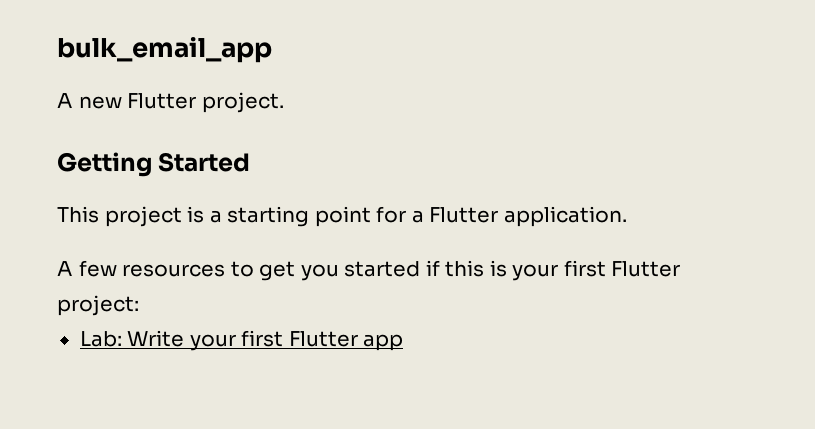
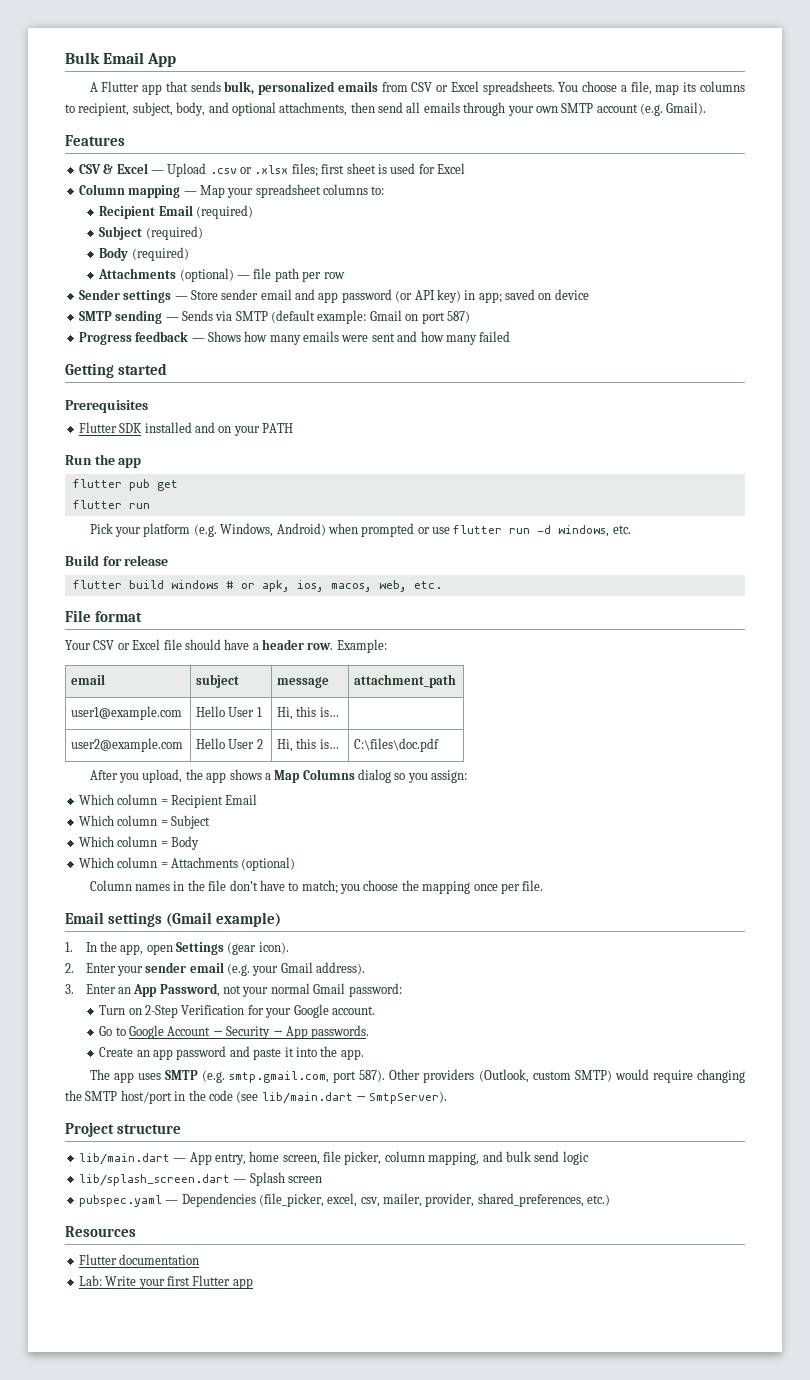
- bulk_email_app
- A new Flutter project.
- Getting Started
- This project is a starting point for a Flutter application.
- A few resources to get you started if this is your first Flutter project:
+ Bulk Email App
+ A Flutter app that sends bulk, personalized emails from CSV or Excel spreadsheets. You choose a file, map its columns to recipient, subject, body, and optional attachments, then send all emails through your own SMTP account (e.g. Gmail).
+ Features
+ CSV & Excel — Upload .csv or .xlsx files; first sheet is used for Excel
+ Column mapping — Map your spreadsheet columns to:
+ Recipient Email (required)
+ Subject (required)
+ Body (required)
+ Attachments (optional) — file path per row
+ Sender settings — Store sender email and app password (or API key) in app; saved on device
+ SMTP sending — Sends via SMTP (default example: Gmail on port 587)
+ Progress feedback — Shows how many emails were sent and how many failed
+ Getting started
+ Prerequisites
+ Flutter SDK installed and on your PATH
+ Run the app
+ flutter pub get
+ flutter run
+ Pick your platform (e.g. Windows, Android) when prompted or use flutter run -d windows, etc.
+ Build for release
+ flutter build windows # or apk, ios, macos, web, etc.
+ File format
+ Your CSV or Excel file should have a header row. Example:
+ email | subject | message | attachment_path
+ user1@example.com | Hello User 1 | Hi, this is… |
+ user2@example.com | Hello User 2 | Hi, this is… | C:\files\doc.pdf
+ After you upload, the app shows a Map Columns dialog so you assign:
+ Which column = Recipient Email
+ Which column = Subject
+ Which column = Body
+ Which column = Attachments (optional)
+ Column names in the file don’t have to match; you choose the mapping once per file.
+ Email settings (Gmail example)
+ 1. In the app, open Settings (gear icon).
+ 2. Enter your sender email (e.g. your Gmail address).
+ 3. Enter an App Password, not your normal Gmail password:
+ Turn on 2-Step Verification for your Google account.
+ Go to Google Account → Security → App passwords.
+ Create an app password and paste it into the app.
+ The app uses SMTP (e.g. smtp.gmail.com, port 587). Other providers (Outlook, custom SMTP) would require changing the SMTP host/port in the code (see lib/main.dart → SmtpServer).
+ Project structure
+ lib/main.dart — App entry, home screen, file picker, column mapping, and bulk send logic
+ lib/splash_screen.dart — Splash screen
+ pubspec.yaml — Dependencies (file_picker, excel, csv, mailer, provider, shared_preferences, etc.)
+ Resources
+ Flutter documentation

